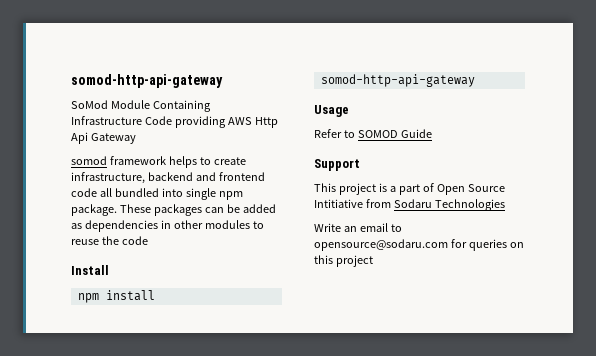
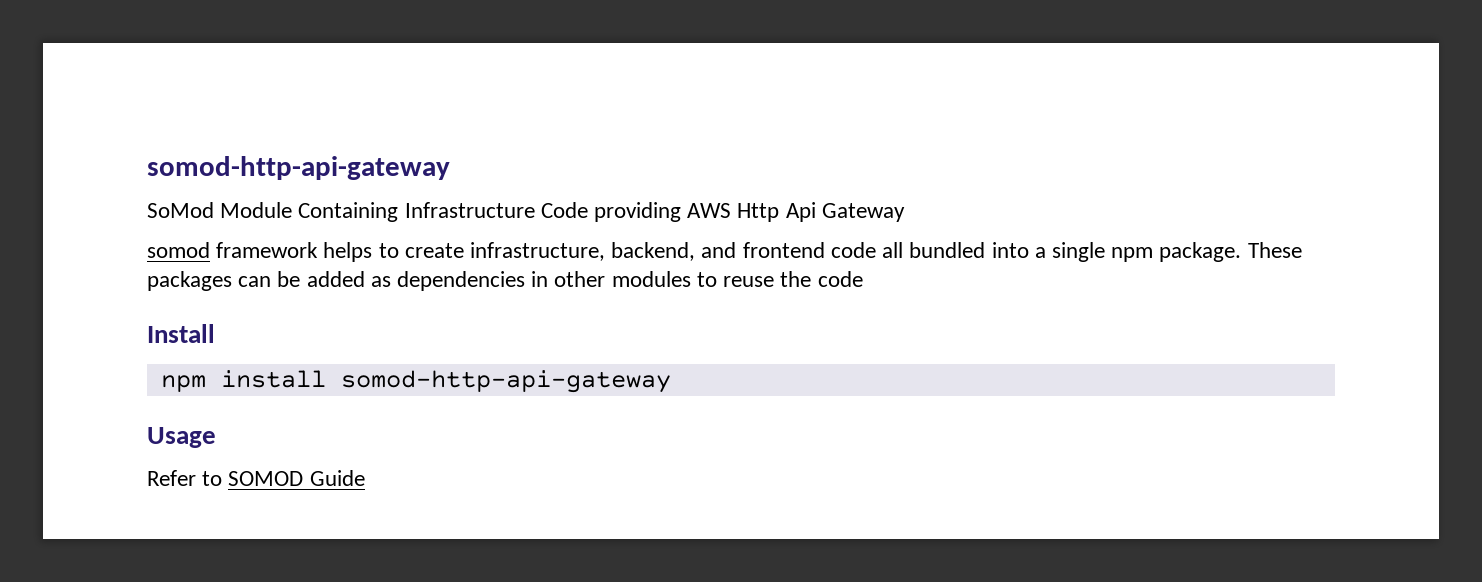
- somod framework helps to create infrastructure, backend and frontend code all bundled into single npm package.
+ somod framework helps to create infrastructure, backend, and frontend code all bundled into a single npm package.
- Support
- This project is a part of Open Source Intitiative from Sodaru Technologies
- Write an email to opensource@sodaru.com for queries on this project

